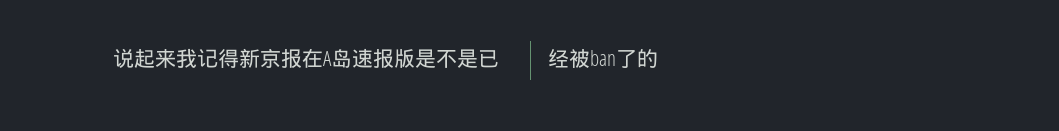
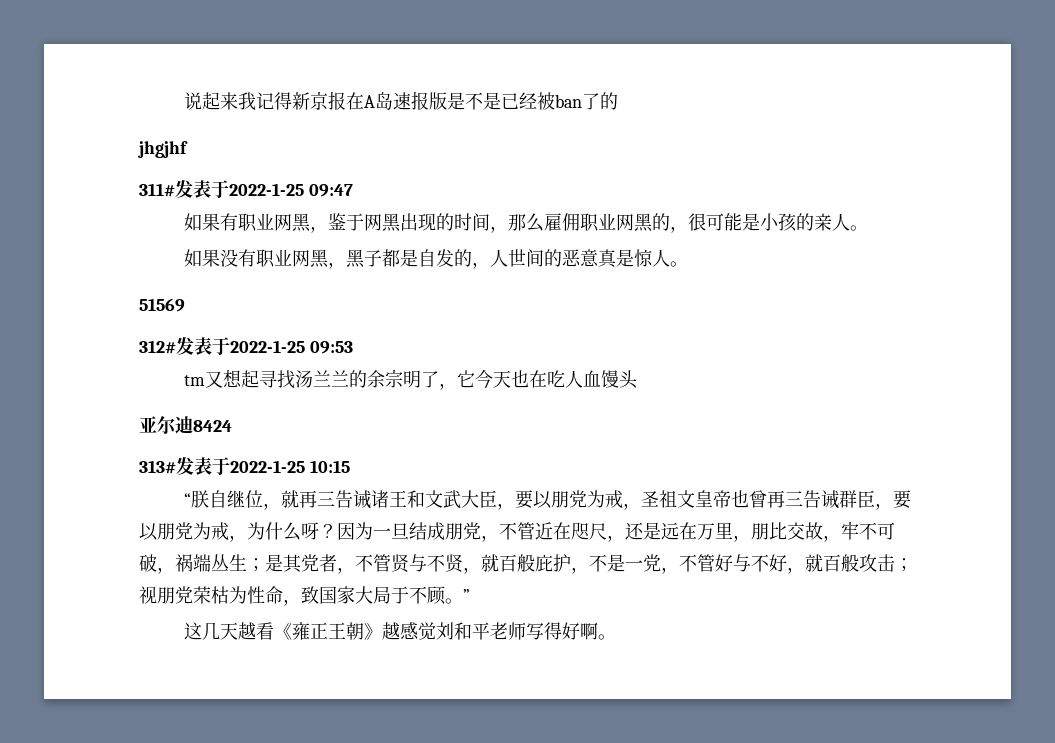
+ jhgjhf
+ 311#发表于2022-1-25 09:47
+ 如果有职业网黑，鉴于网黑出现的时间，那么雇佣职业网黑的，很可能是小孩的亲人。
+ 如果没有职业网黑，黑子都是自发的，人世间的恶意真是惊人。
+ 51569
+ 312#发表于2022-1-25 09:53
+ tm又想起寻找汤兰兰的余宗明了，它今天也在吃人血馒头
+ 亚尔迪8424
+ 313#发表于2022-1-25 10:15
+ “朕自继位，就再三告诫诸王和文武大臣，要以朋党为戒，圣祖文皇帝也曾再三告诫群臣，要以朋党为戒，为什么呀？因为一旦结成朋党，不管近在咫尺，还是远在万里，朋比交故，牢不可破，祸端丛生；是其党者，不管贤与不贤，就百般庇护，不是一党，不管好与不好，就百般攻击；视朋党荣枯为性命，致国家大局于不顾。”
+ 这几天越看《雍正王朝》越感觉刘和平老师写得好啊。

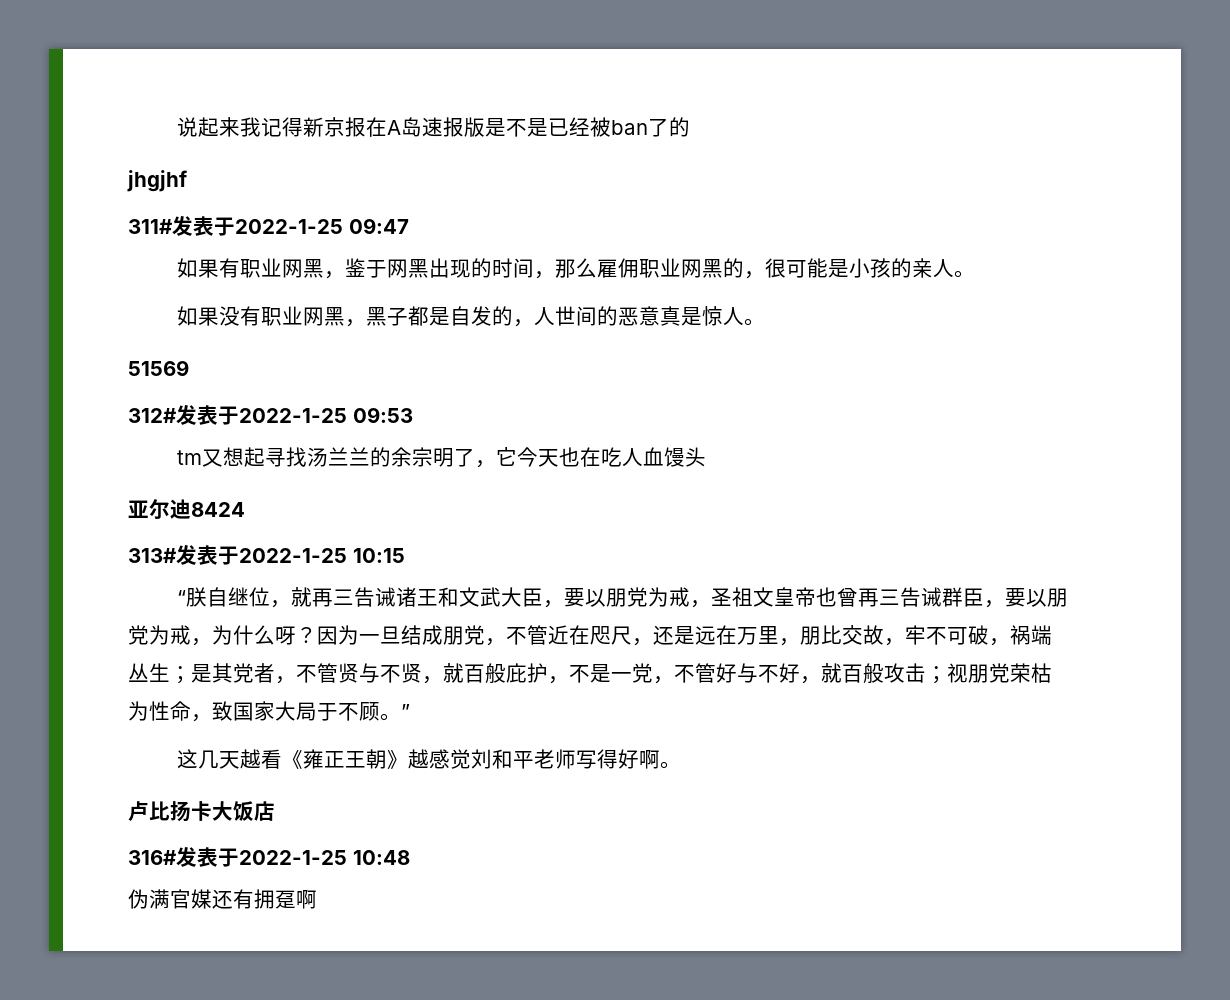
+ 卢比扬卡大饭店
+ 316#发表于2022-1-25 10:48
+ 伪满官媒还有拥趸啊

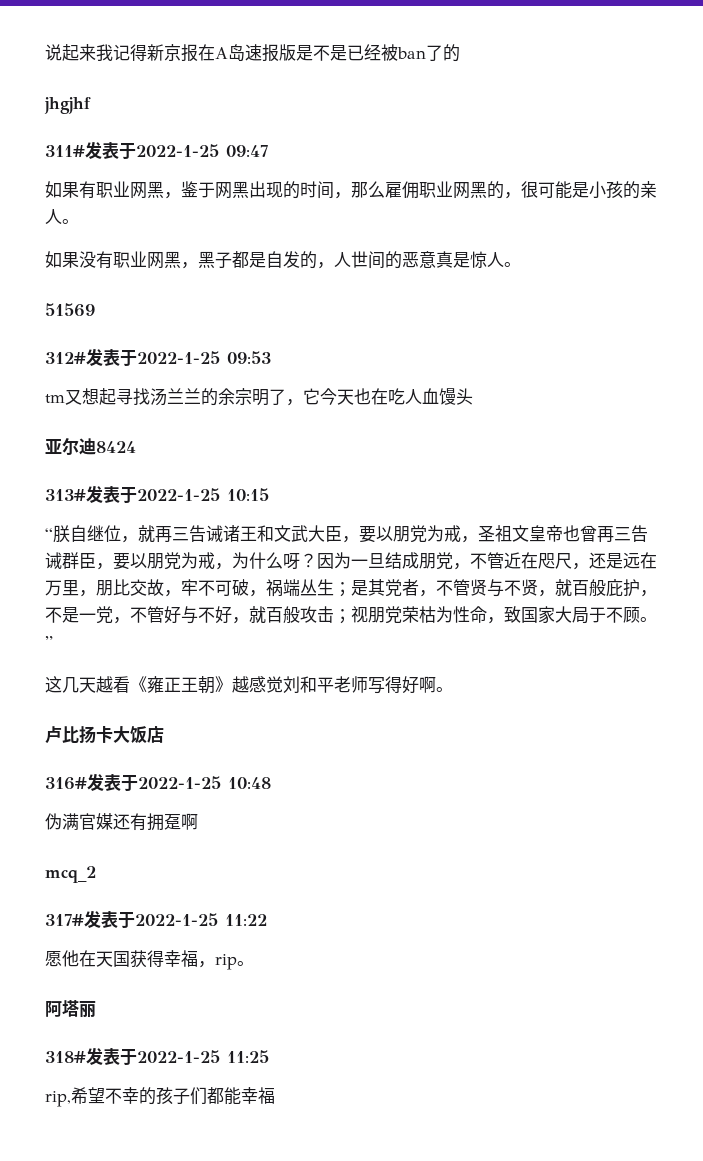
+ mcq_2
+ 317#发表于2022-1-25 11:22
+ 愿他在天国获得幸福，rip。
+ 阿塔丽
+ 318#发表于2022-1-25 11:25
+ rip,希望不幸的孩子们都能幸福

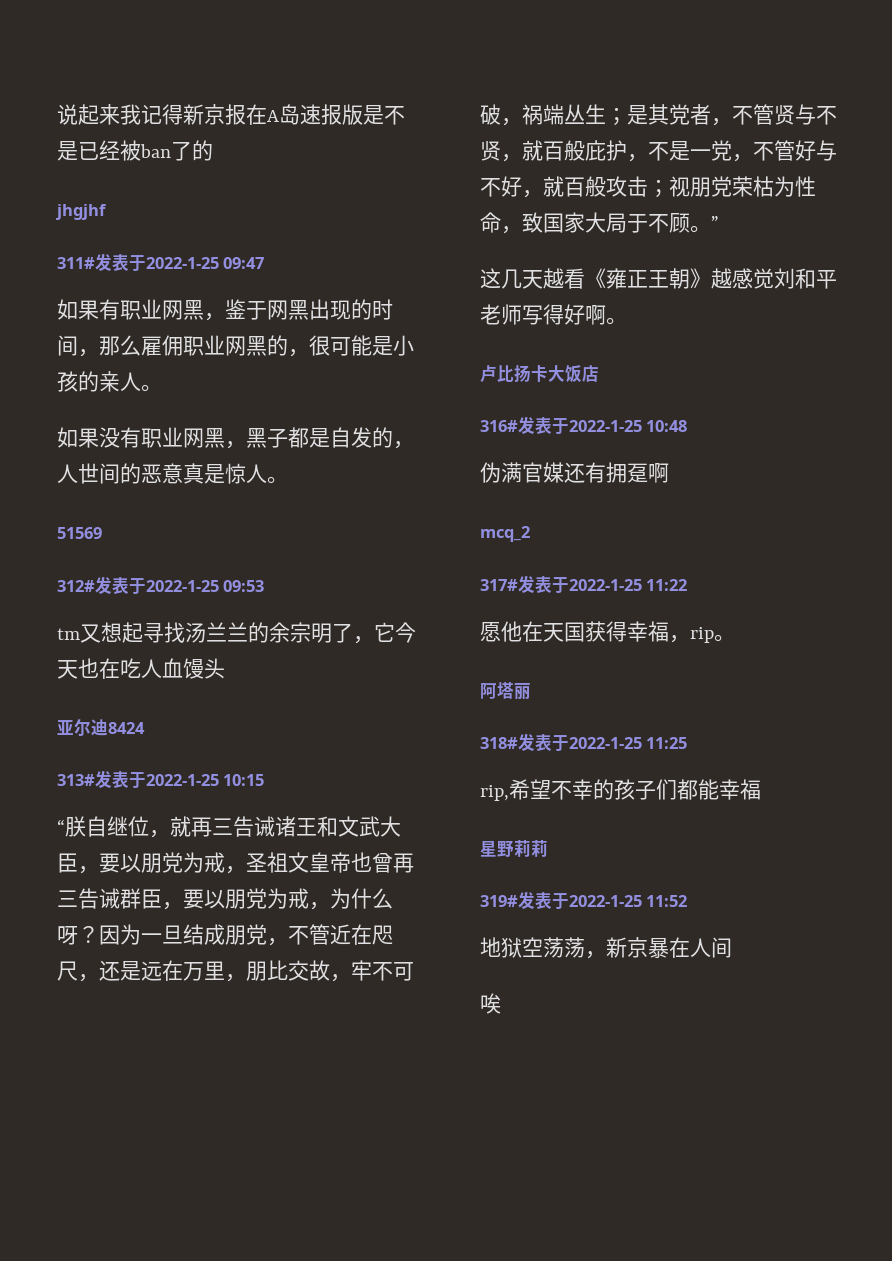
+ 星野莉莉
+ 319#发表于2022-1-25 11:52
+ 地狱空荡荡，新京暴在人间
+ 唉

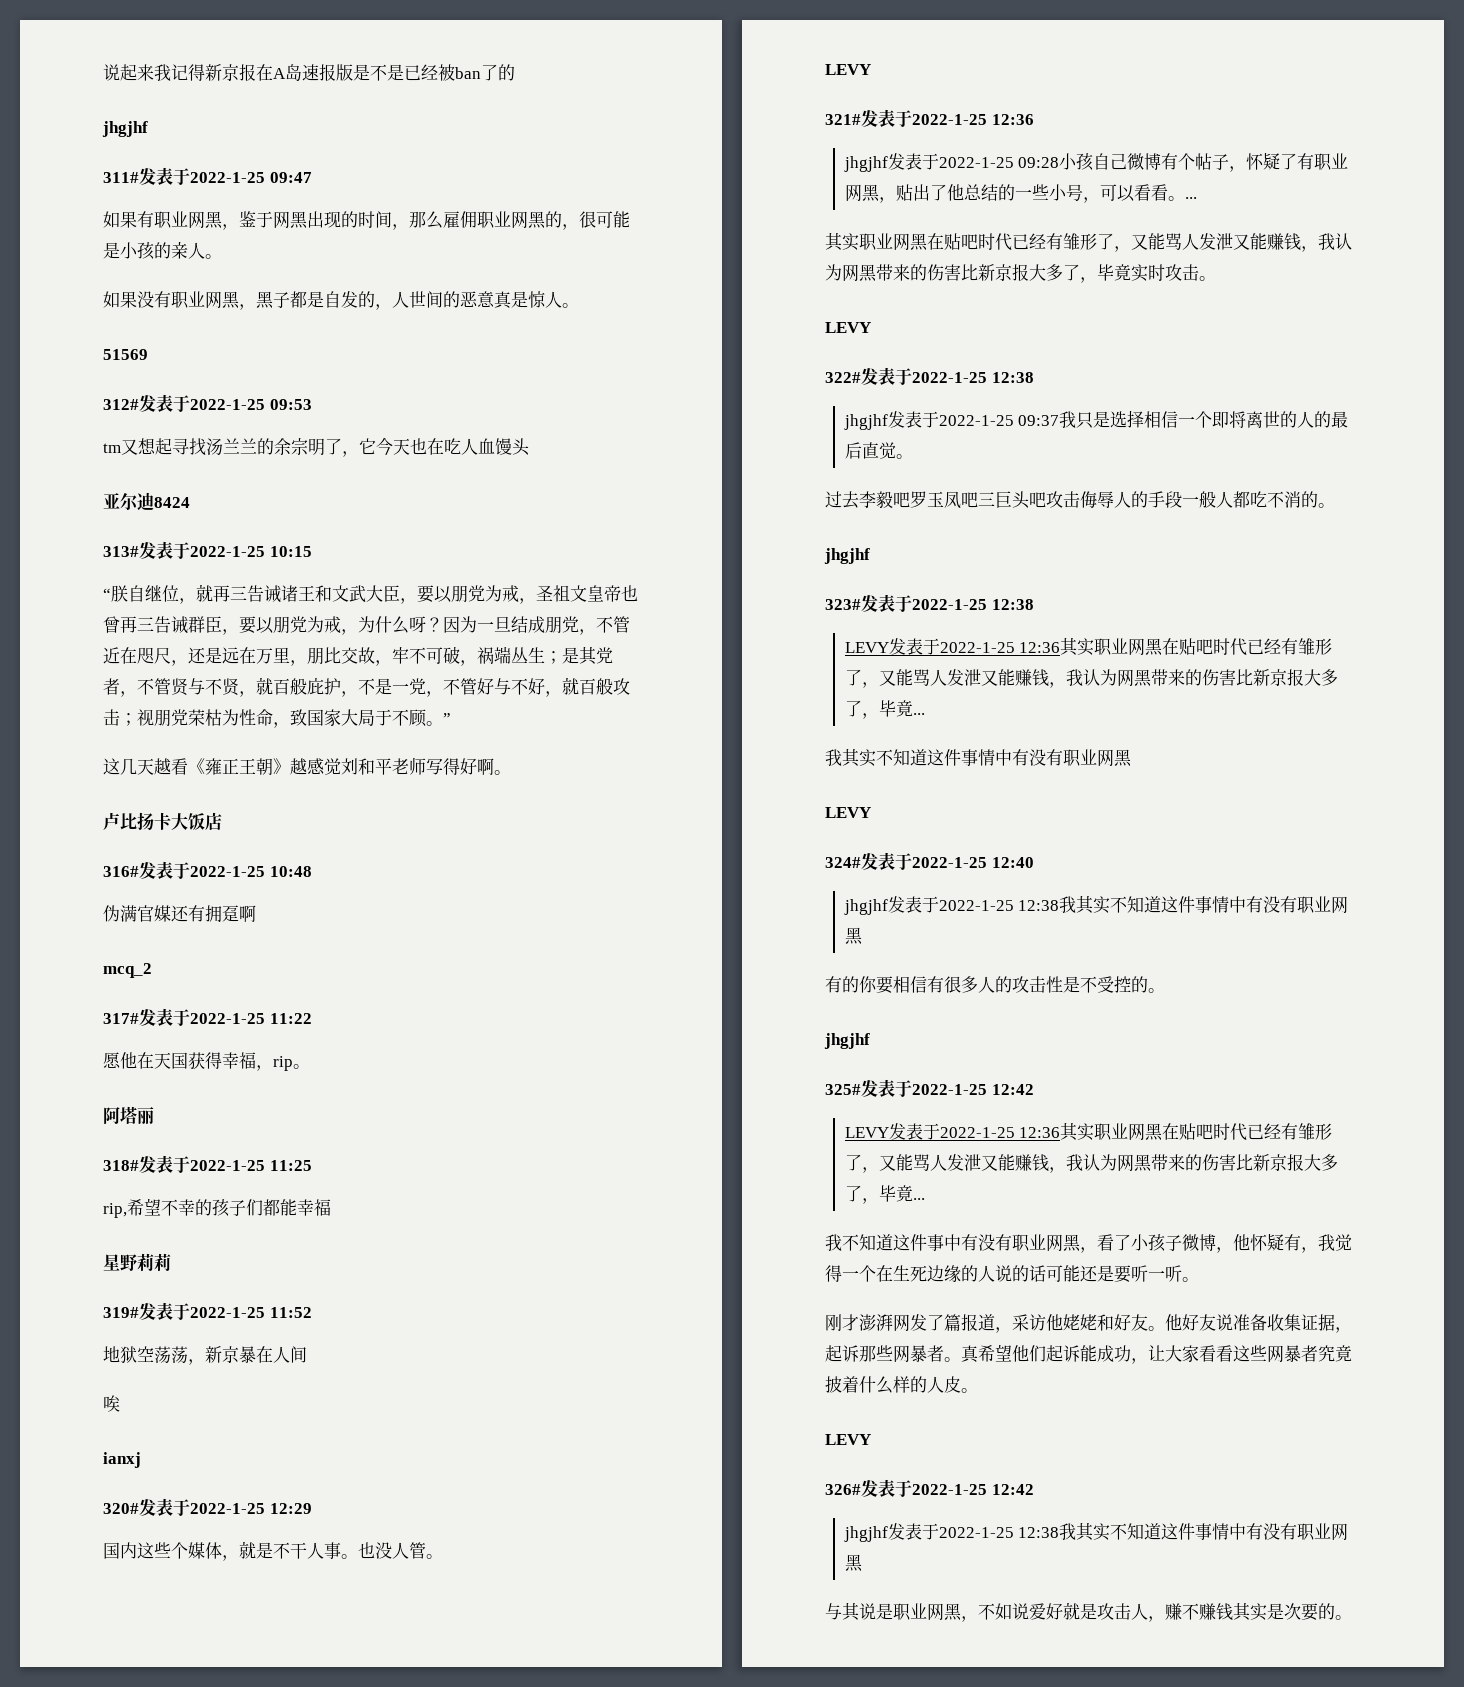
+ ianxj
+ 320#发表于2022-1-25 12:29
+ 国内这些个媒体，就是不干人事。也没人管。
+ LEVY
+ 321#发表于2022-1-25 12:36
+ jhgjhf发表于2022-1-25 09:28小孩自己微博有个帖子，怀疑了有职业网黑，贴出了他总结的一些小号，可以看看。...
+ 其实职业网黑在贴吧时代已经有雏形了，又能骂人发泄又能赚钱，我认为网黑带来的伤害比新京报大多了，毕竟实时攻击。
+ LEVY
+ 322#发表于2022-1-25 12:38
+ jhgjhf发表于2022-1-25 09:37我只是选择相信一个即将离世的人的最后直觉。
+ 过去李毅吧罗玉凤吧三巨头吧攻击侮辱人的手段一般人都吃不消的。
+ jhgjhf
+ 323#发表于2022-1-25 12:38
+ LEVY发表于2022-1-25 12:36其实职业网黑在贴吧时代已经有雏形了，又能骂人发泄又能赚钱，我认为网黑带来的伤害比新京报大多了，毕竟...
+ 我其实不知道这件事情中有没有职业网黑
+ LEVY
+ 324#发表于2022-1-25 12:40
+ jhgjhf发表于2022-1-25 12:38我其实不知道这件事情中有没有职业网黑
+ 有的你要相信有很多人的攻击性是不受控的。
+ jhgjhf
+ 325#发表于2022-1-25 12:42
+ LEVY发表于2022-1-25 12:36其实职业网黑在贴吧时代已经有雏形了，又能骂人发泄又能赚钱，我认为网黑带来的伤害比新京报大多了，毕竟...
+ 我不知道这件事中有没有职业网黑，看了小孩子微博，他怀疑有，我觉得一个在生死边缘的人说的话可能还是要听一听。
+ 刚才澎湃网发了篇报道，采访他姥姥和好友。他好友说准备收集证据，起诉那些网暴者。真希望他们起诉能成功，让大家看看这些网暴者究竟披着什么样的人皮。
+ LEVY
+ 326#发表于2022-1-25 12:42
+ jhgjhf发表于2022-1-25 12:38我其实不知道这件事情中有没有职业网黑
+ 与其说是职业网黑，不如说爱好就是攻击人，赚不赚钱其实是次要的。

